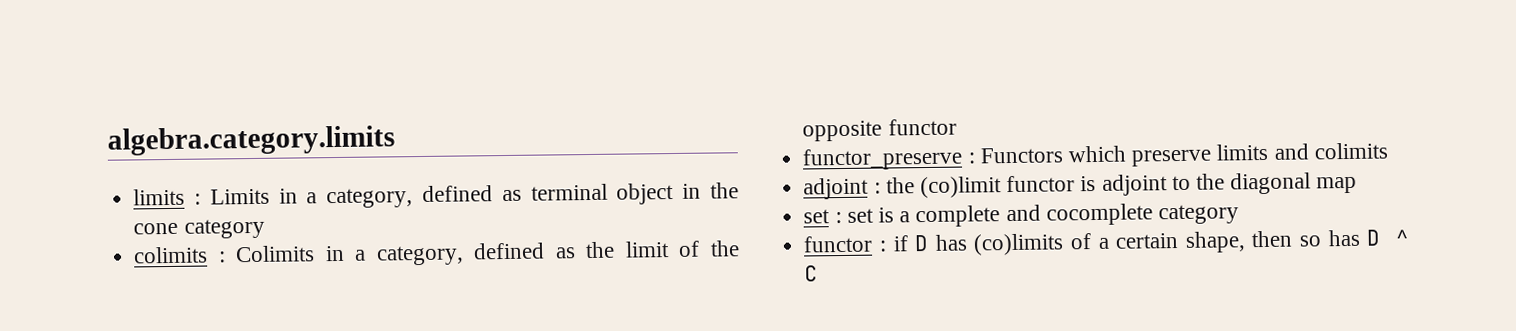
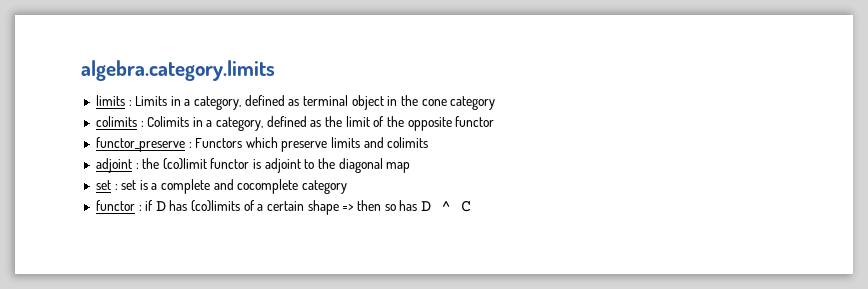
- functor : if D has (co)limits of a certain shape, then so has D ^ C
+ functor : if D has (co)limits of a certain shape => then so has D ^ C

